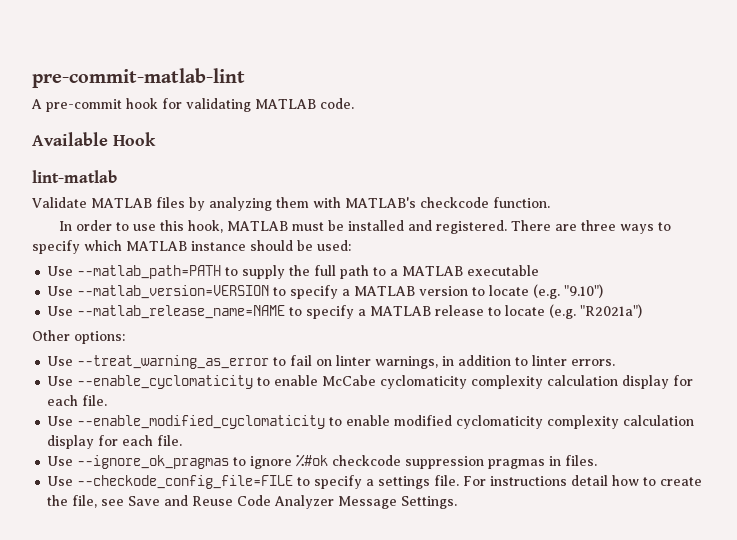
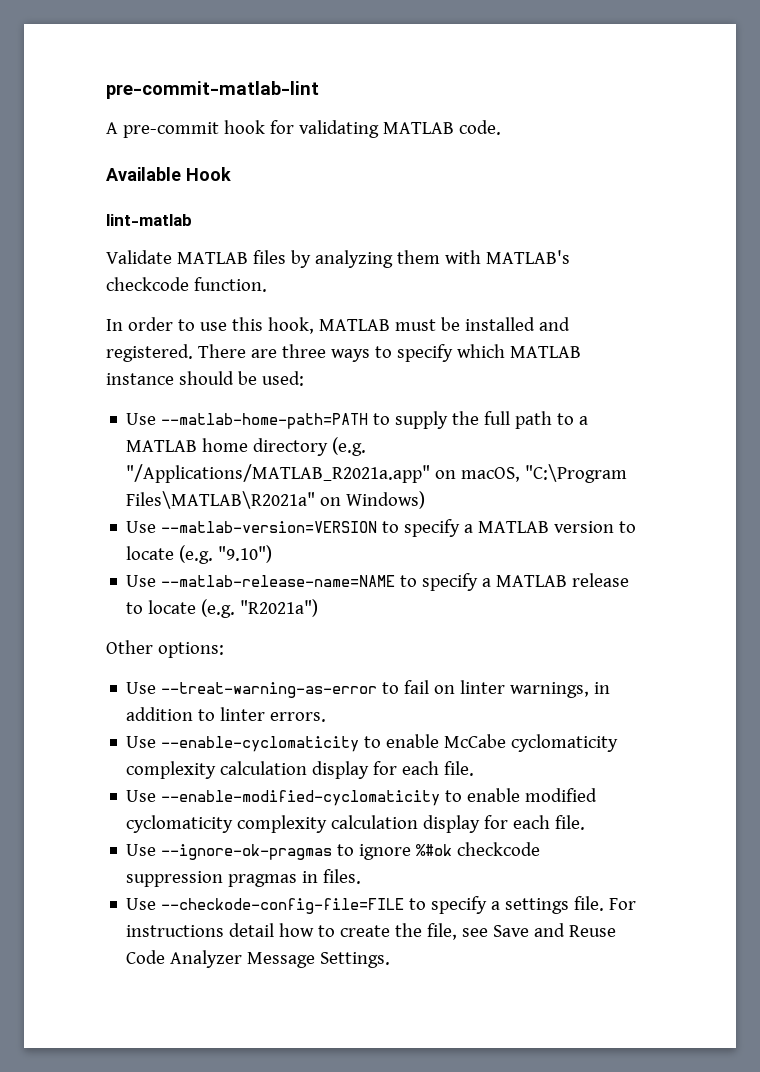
- Use --matlab_path=PATH to supply the full path to a MATLAB executable
- Use --matlab_version=VERSION to specify a MATLAB version to locate (e.g. "9.10")
+ Use --matlab-home-path=PATH to supply the full path to a MATLAB home directory (e.g. "/Applications/MATLAB_R2021a.app" on macOS, "C:\Program Files\MATLAB\R2021a" on Windows)
+ Use --matlab-version=VERSION to specify a MATLAB version to locate (e.g. "9.10")
- Use --matlab_release_name=NAME to specify a MATLAB release to locate (e.g. "R2021a")
+ Use --matlab-release-name=NAME to specify a MATLAB release to locate (e.g. "R2021a")
- Use --treat_warning_as_error to fail on linter warnings, in addition to linter errors.
+ Use --treat-warning-as-error to fail on linter warnings, in addition to linter errors.
- Use --enable_cyclomaticity to enable McCabe cyclomaticity complexity calculation display for each file.
+ Use --enable-cyclomaticity to enable McCabe cyclomaticity complexity calculation display for each file.
- Use --enable_modified_cyclomaticity to enable modified cyclomaticity complexity calculation display for each file.
+ Use --enable-modified-cyclomaticity to enable modified cyclomaticity complexity calculation display for each file.
- Use --ignore_ok_pragmas to ignore %#ok checkcode suppression pragmas in files.
+ Use --ignore-ok-pragmas to ignore %#ok checkcode suppression pragmas in files.
- Use --checkode_config_file=FILE to specify a settings file.
+ Use --checkode-config-file=FILE to specify a settings file.

